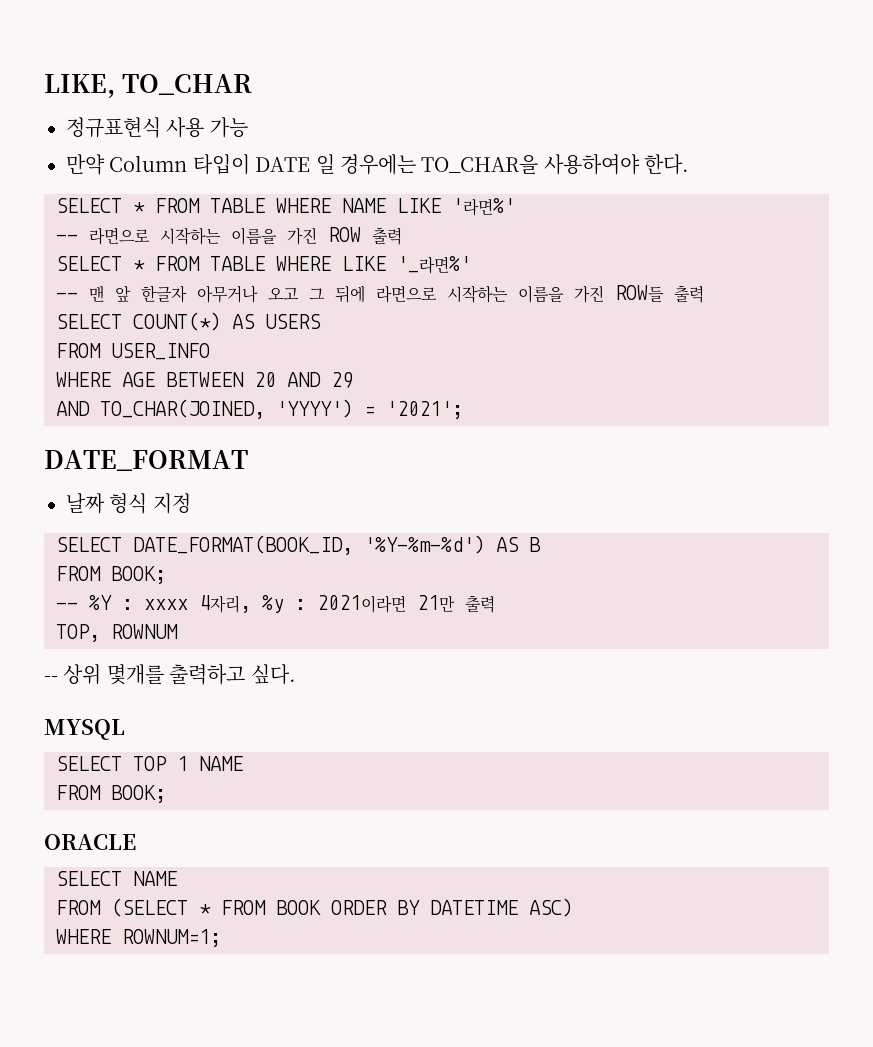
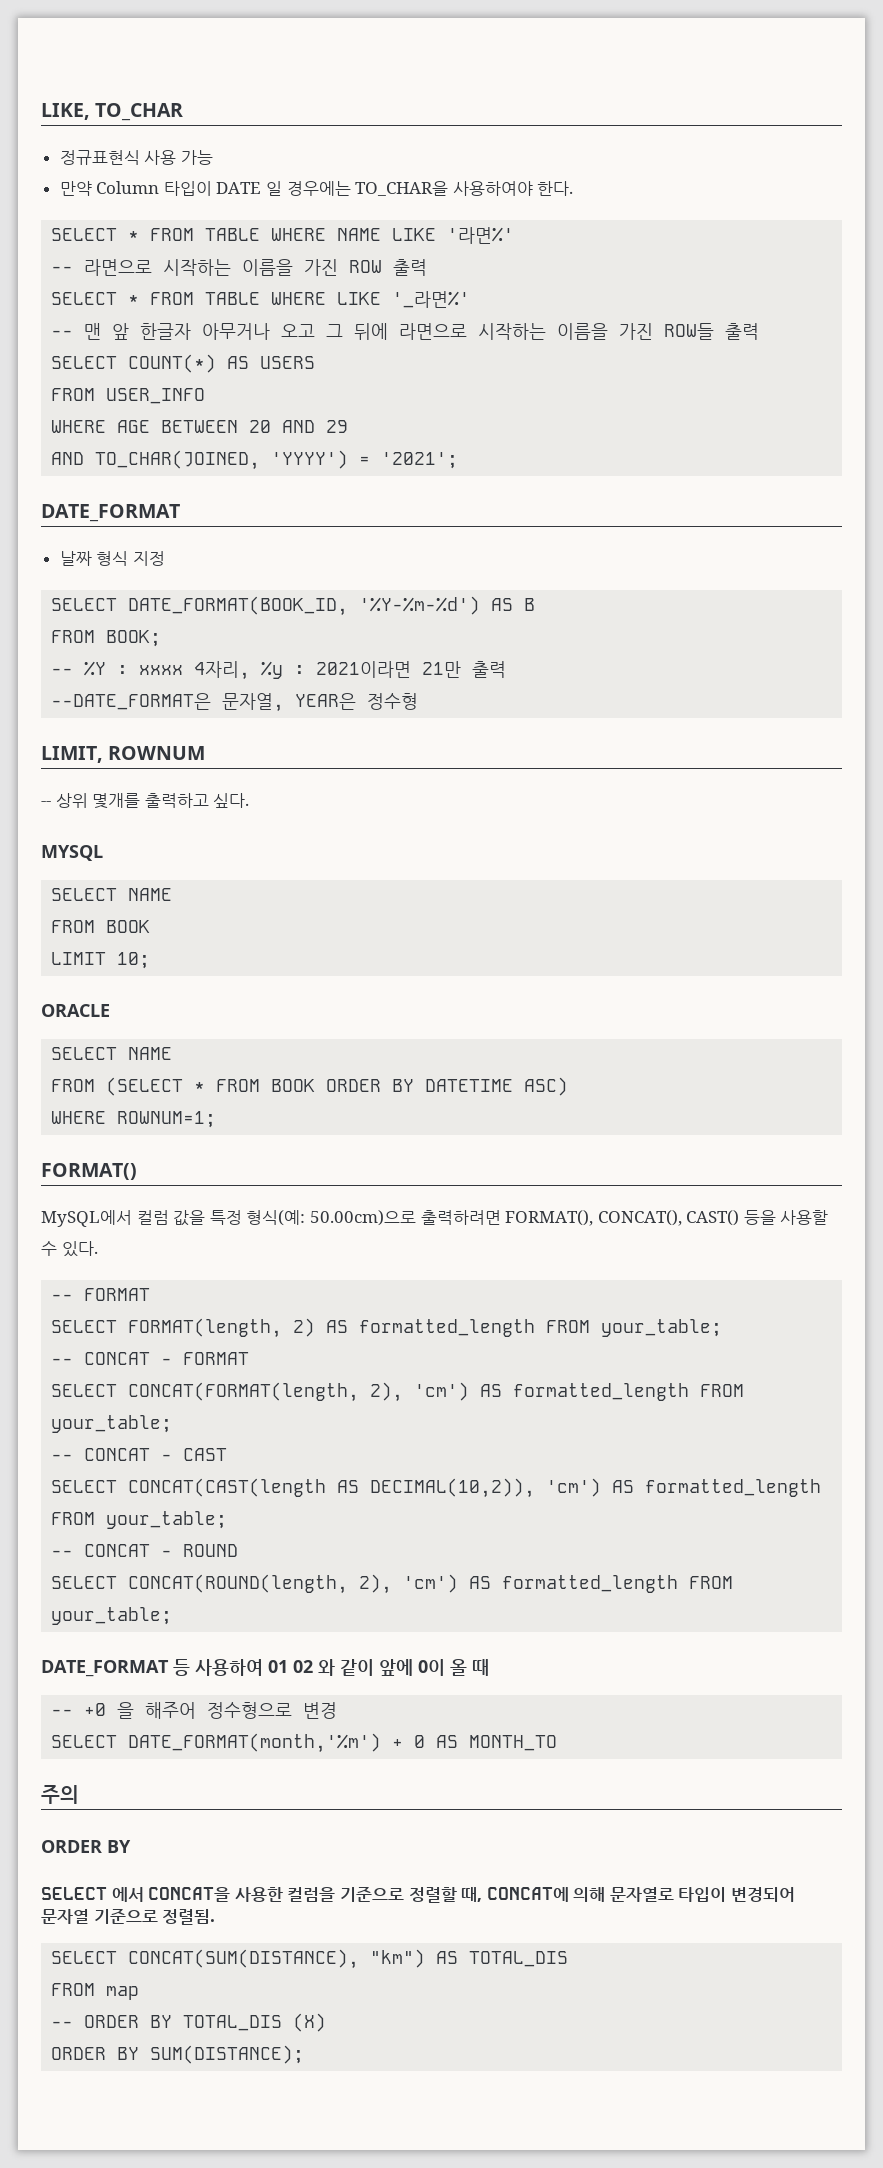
- TOP, ROWNUM
+ --DATE_FORMAT은 문자열, YEAR은 정수형
+ LIMIT, ROWNUM
  MYSQL
- SELECT TOP 1 NAME
- FROM BOOK;
+ SELECT NAME
+ FROM BOOK
+ LIMIT 10;
+ FORMAT()
+ MySQL에서 컬럼 값을 특정 형식(예: 50.00cm)으로 출력하려면 FORMAT(), CONCAT(), CAST() 등을 사용할 수 있다.
+ -- FORMAT
+ SELECT FORMAT(length, 2) AS formatted_length FROM your_table;
+ -- CONCAT - FORMAT
+ SELECT CONCAT(FORMAT(length, 2), 'cm') AS formatted_length FROM your_table;
+ -- CONCAT - CAST
+ SELECT CONCAT(CAST(length AS DECIMAL(10,2)), 'cm') AS formatted_length FROM your_table;
+ -- CONCAT - ROUND
+ SELECT CONCAT(ROUND(length, 2), 'cm') AS formatted_length FROM your_table;
+ DATE_FORMAT 등 사용하여 01 02 와 같이 앞에 0이 올 때
+ -- +0 을 해주어 정수형으로 변경
+ SELECT DATE_FORMAT(month,'%m') + 0 AS MONTH_TO
+ 주의
+ ORDER BY
+ SELECT 에서 CONCAT을 사용한 컬럼을 기준으로 정렬할 때, CONCAT에 의해 문자열로 타입이 변경되어 문자열 기준으로 정렬됨.
+ SELECT CONCAT(SUM(DISTANCE), "km") AS TOTAL_DIS
+ FROM map
+ -- ORDER BY TOTAL_DIS (X)
+ ORDER BY SUM(DISTANCE);

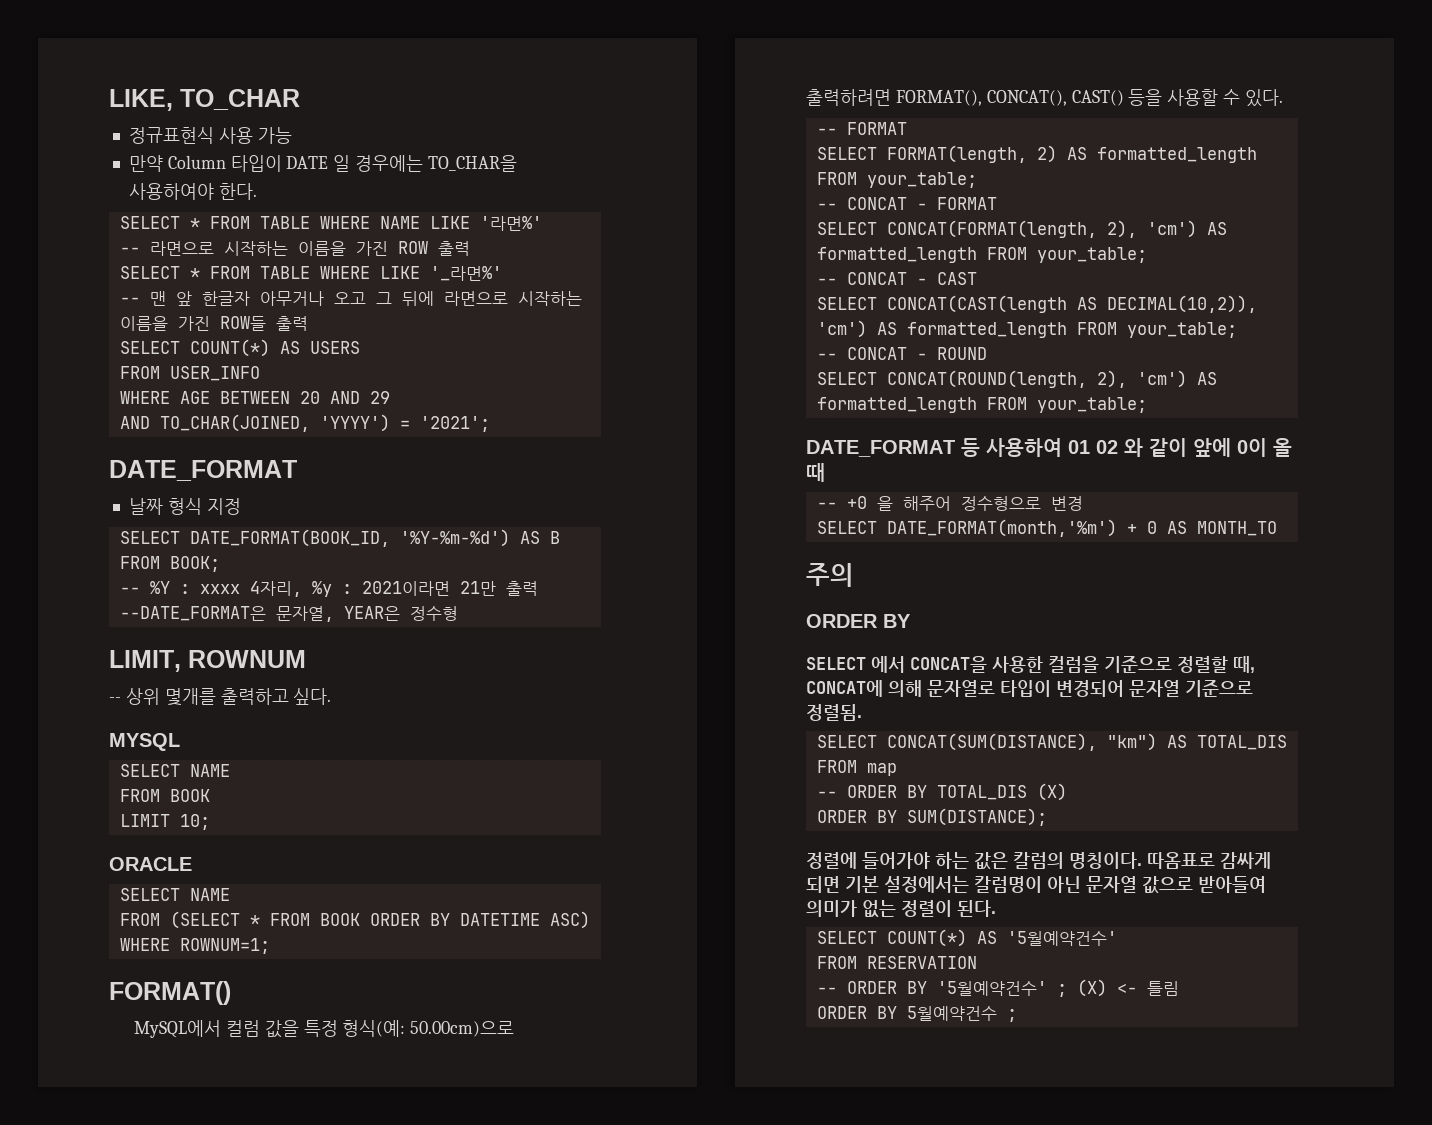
+ 정렬에 들어가야 하는 값은 칼럼의 명칭이다. 따옴표로 감싸게 되면 기본 설정에서는 칼럼명이 아닌 문자열 값으로 받아들여 의미가 없는 정렬이 된다.
+ SELECT COUNT(*) AS '5월예약건수'
+ FROM RESERVATION
+ -- ORDER BY '5월예약건수' ; (X) <- 틀림
+ ORDER BY 5월예약건수 ;

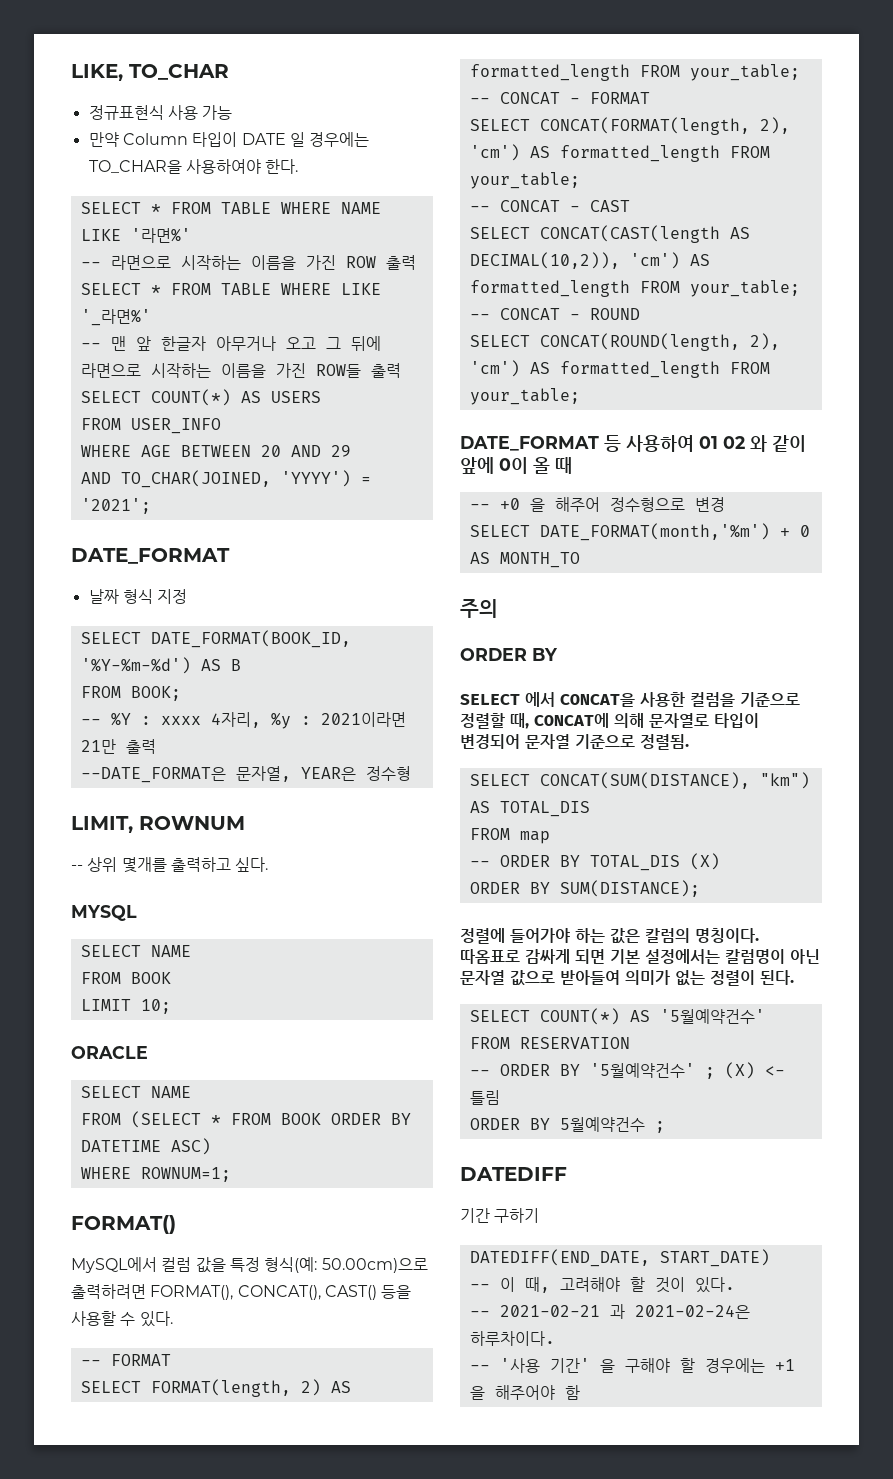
+ DATEDIFF
+ 기간 구하기
+ DATEDIFF(END_DATE, START_DATE)
+ -- 이 때, 고려해야 할 것이 있다.
+ -- 2021-02-21 과 2021-02-24은 하루차이다.
+ -- '사용 기간' 을 구해야 할 경우에는 +1 을 해주어야 함

